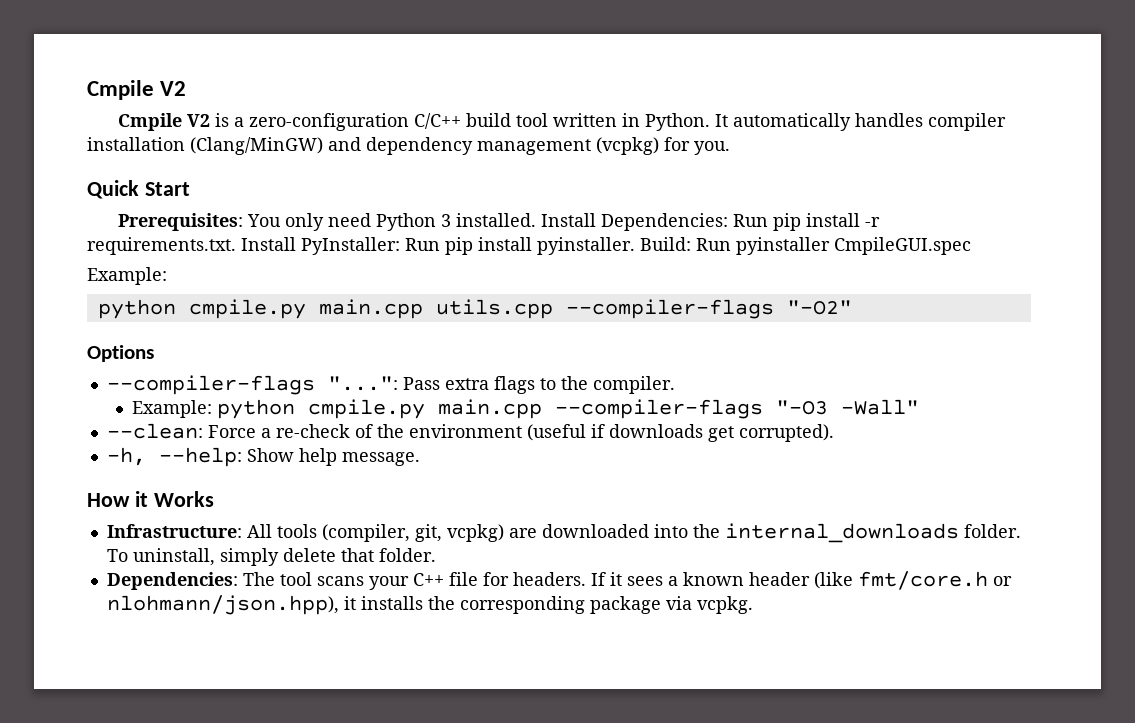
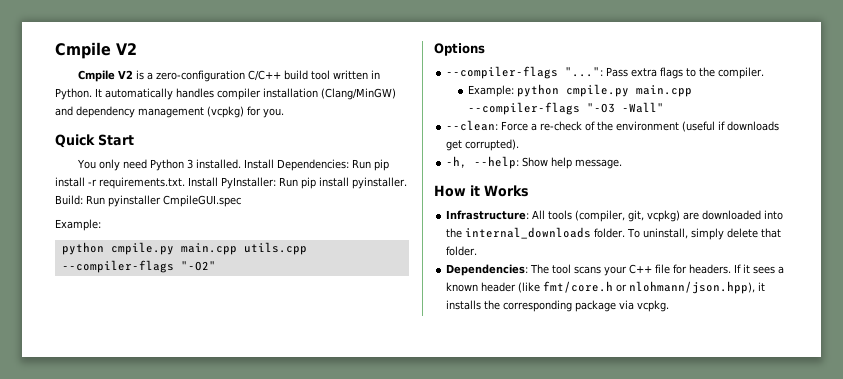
- Prerequisites: You only need Python 3 installed.
+ You only need Python 3 installed.

